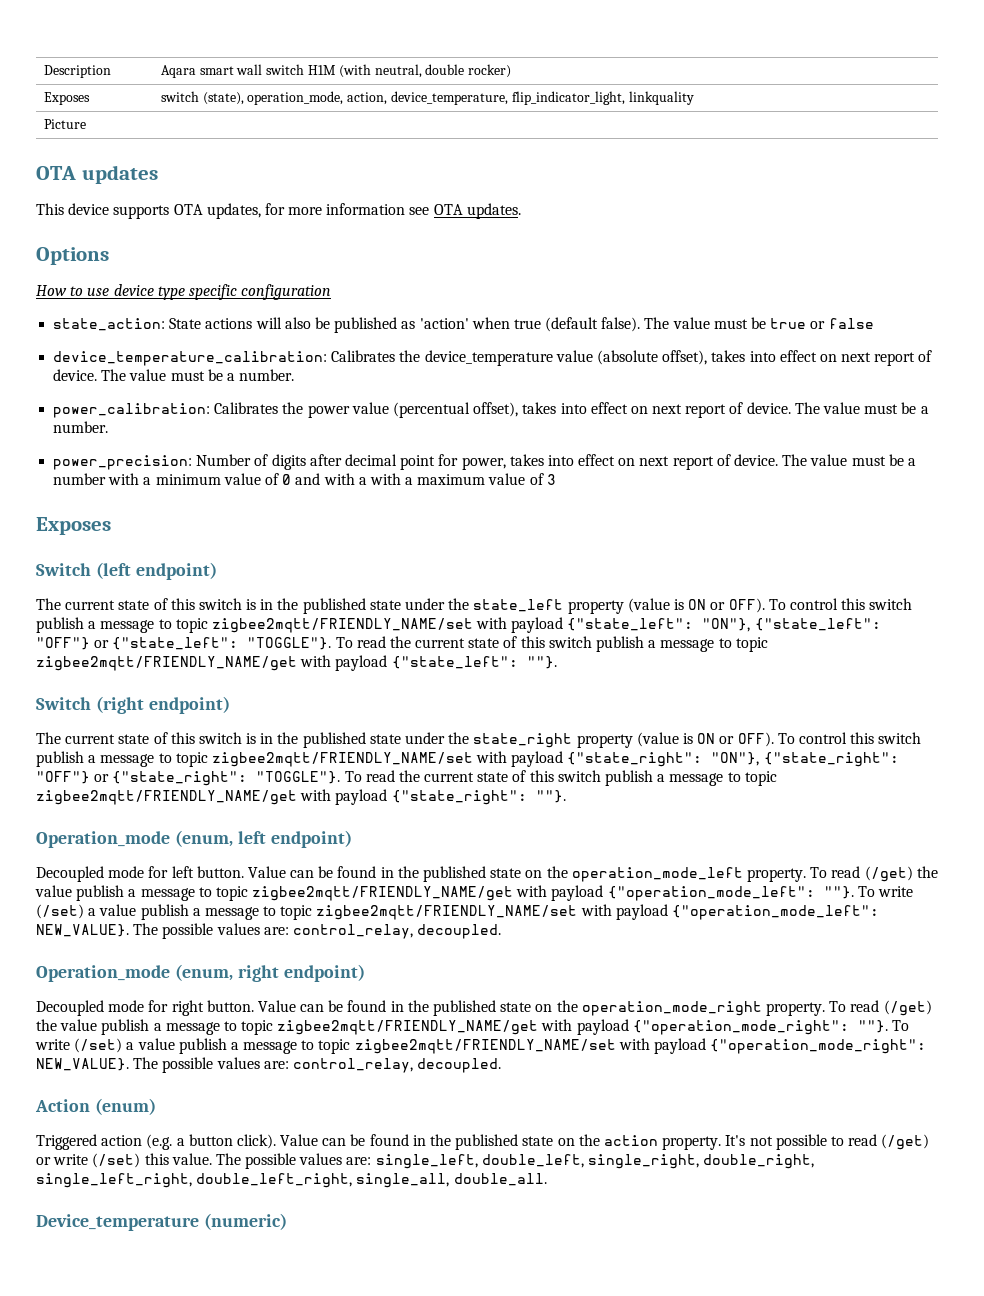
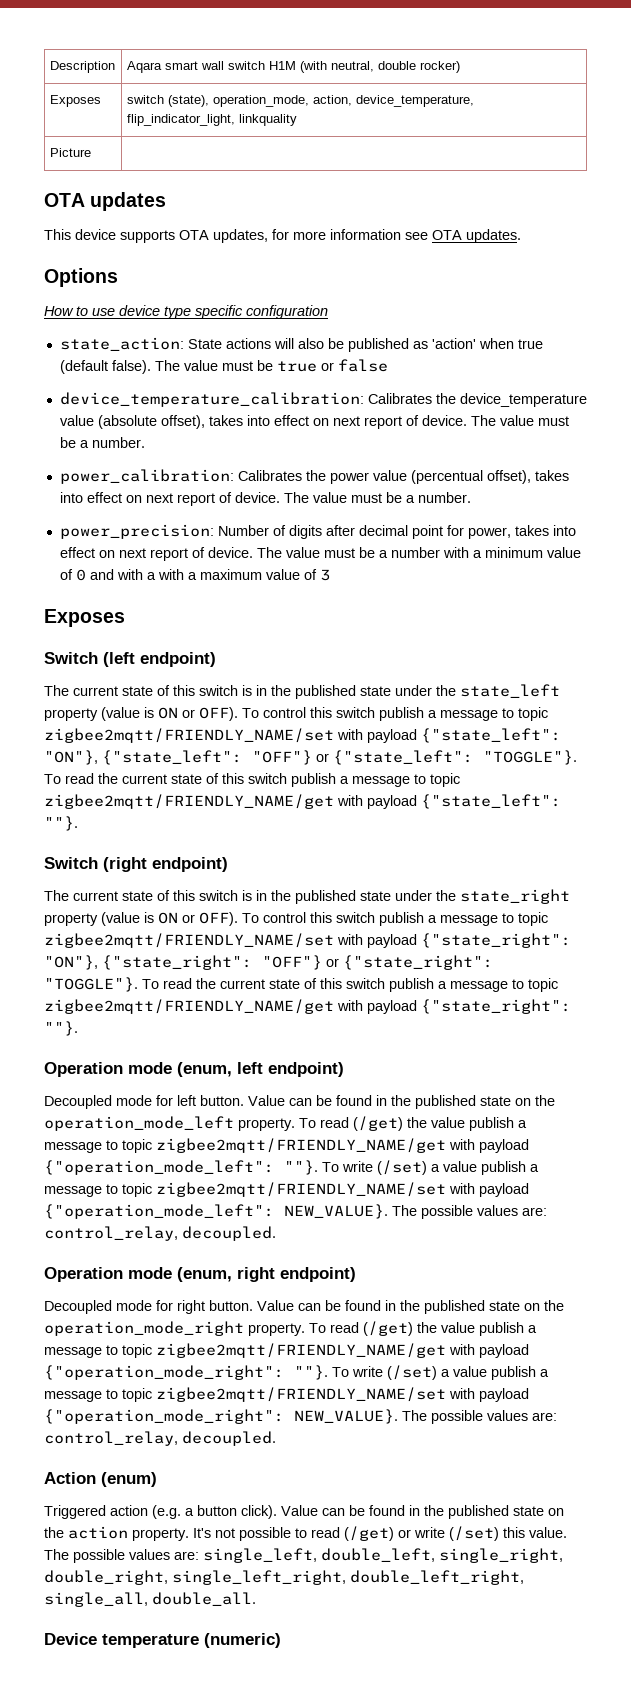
- Operation_mode (enum, left endpoint)
+ Operation mode (enum, left endpoint)
- Operation_mode (enum, right endpoint)
+ Operation mode (enum, right endpoint)
- Device_temperature (numeric)
+ Device temperature (numeric)

